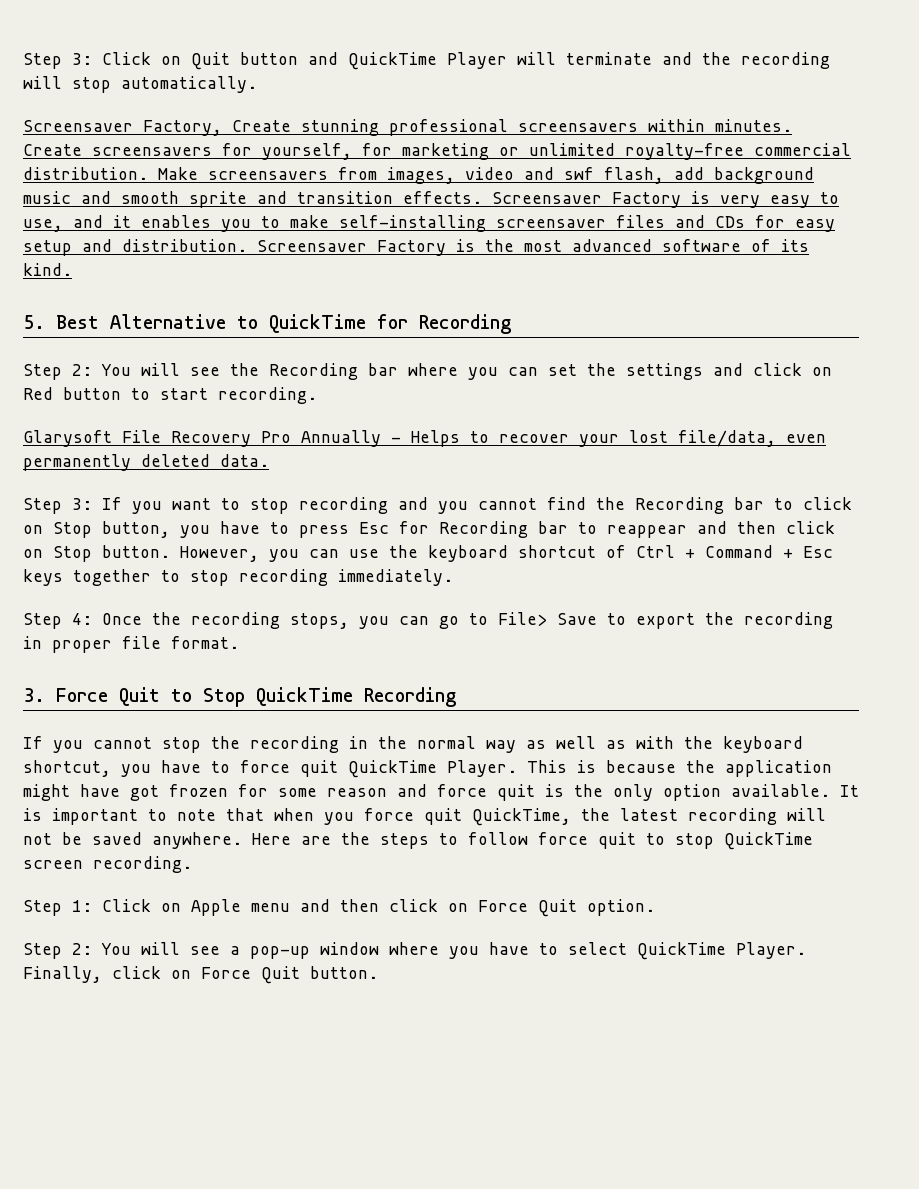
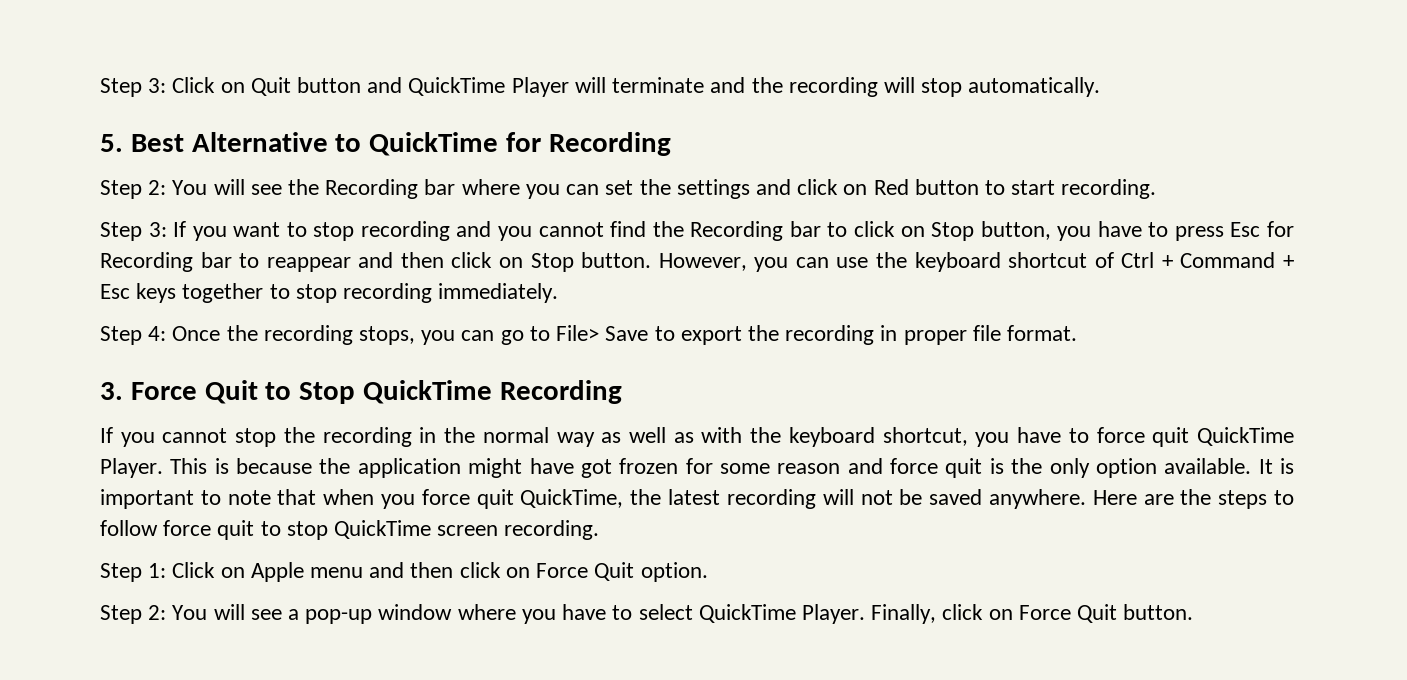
- Screensaver Factory, Create stunning professional screensavers within minutes. Create screensavers for yourself, for marketing or unlimited royalty-free commercial distribution. Make screensavers from images, video and swf flash, add background music and smooth sprite and transition effects. Screensaver Factory is very easy to use, and it enables you to make self-installing screensaver files and CDs for easy setup and distribution. Screensaver Factory is the most advanced software of its kind.
- Glarysoft File Recovery Pro Annually - Helps to recover your lost file/data, even permanently deleted data.

